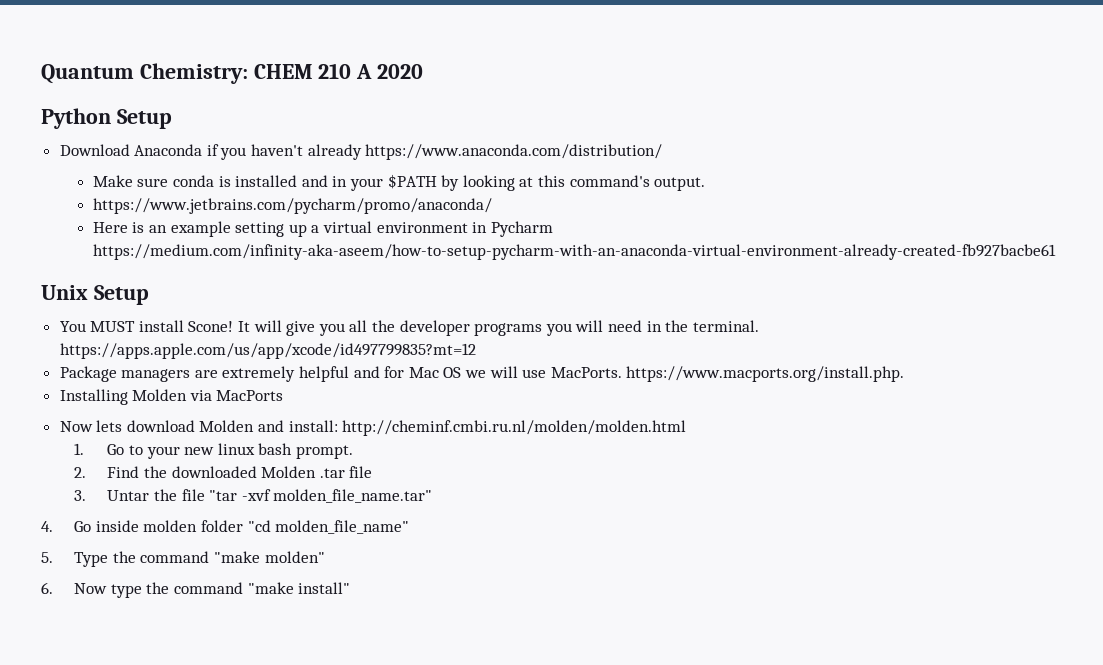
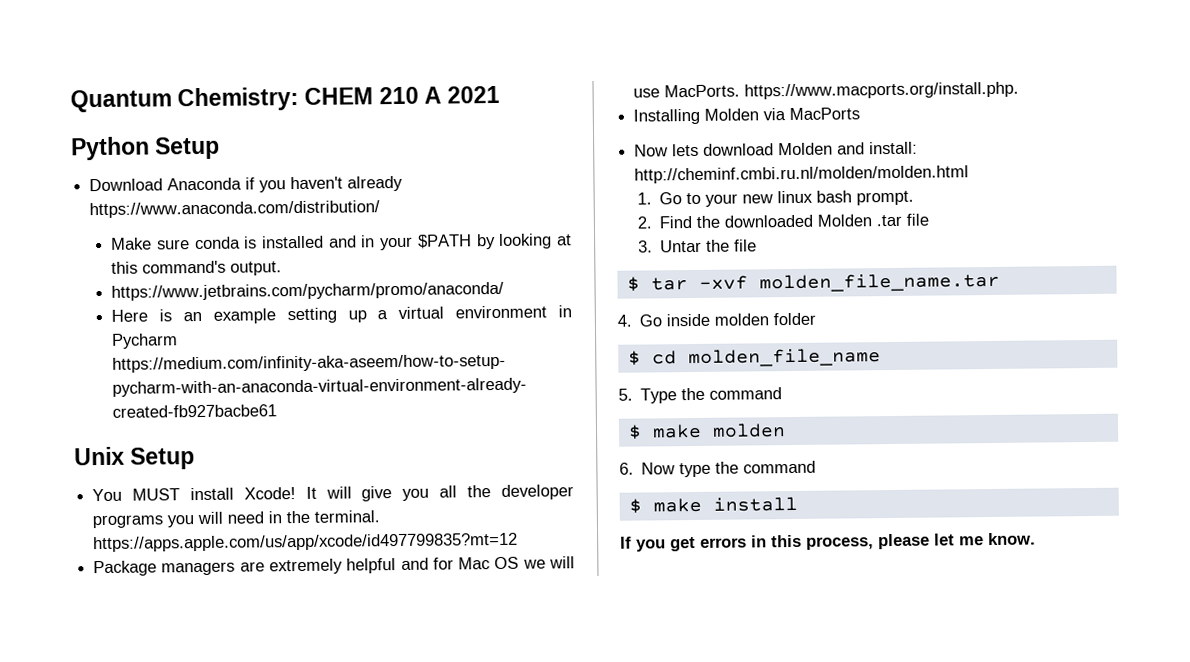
- Quantum Chemistry: CHEM 210 A 2020
+ Quantum Chemistry: CHEM 210 A 2021
- You MUST install Scone!
+ You MUST install Xcode!
- 3. Untar the file "tar -xvf molden_file_name.tar"
+ 3. Untar the file
+ $ tar -xvf molden_file_name.tar
- 4. Go inside molden folder "cd molden_file_name"
+ 4. Go inside molden folder
+ $ cd molden_file_name
- 5. Type the command "make molden"
+ 5. Type the command
+ $ make molden
- 6. Now type the command "make install"
+ 6. Now type the command
+ $ make install
+ If you get errors in this process, please let me know.

